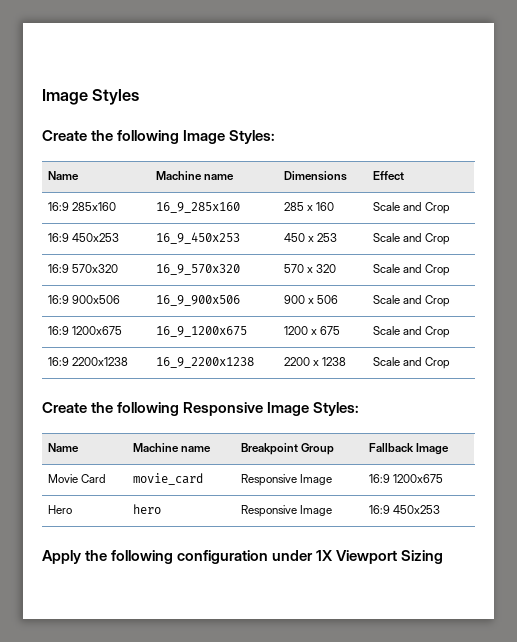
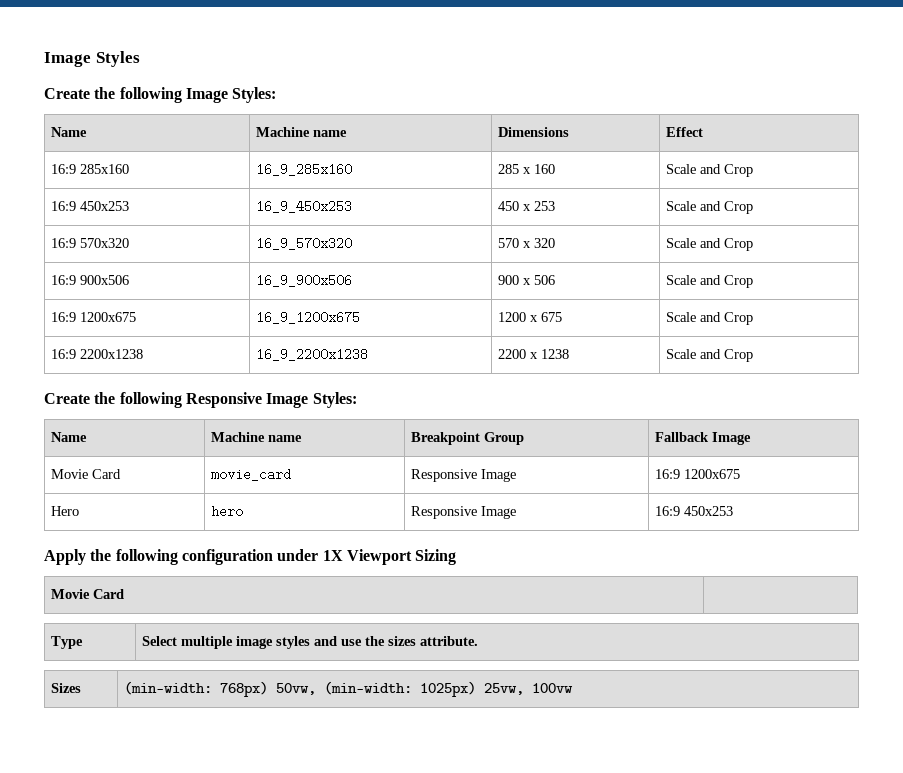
  Apply the following configuration under 1X Viewport Sizing
+ Movie Card |
+ Type | Select multiple image styles and use the sizes attribute.
+ Sizes | (min-width: 768px) 50vw, (min-width: 1025px) 25vw, 100vw

